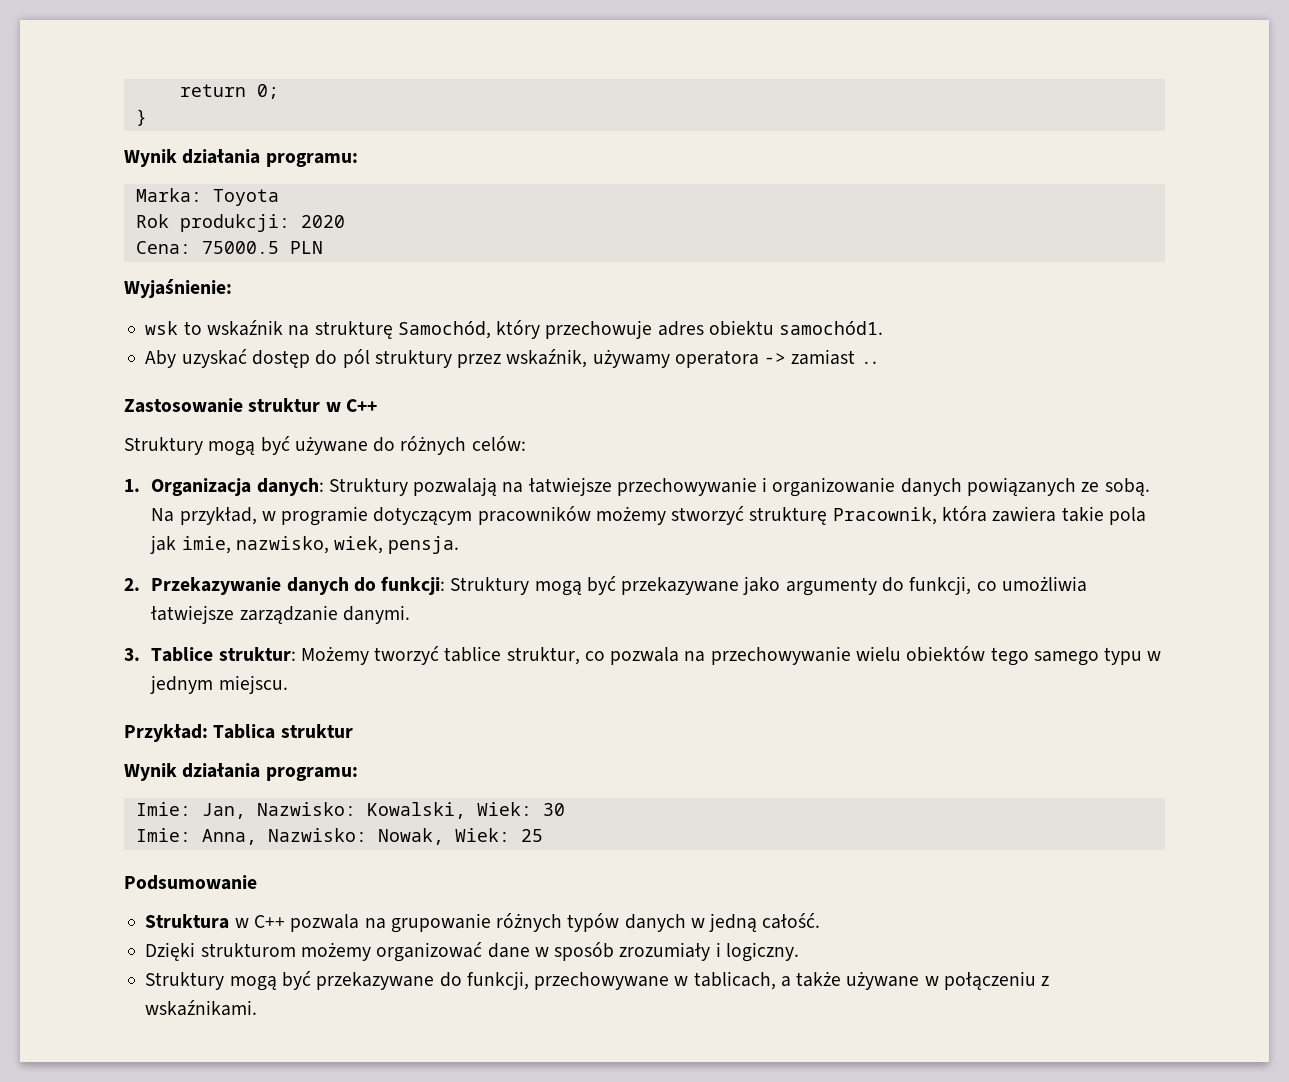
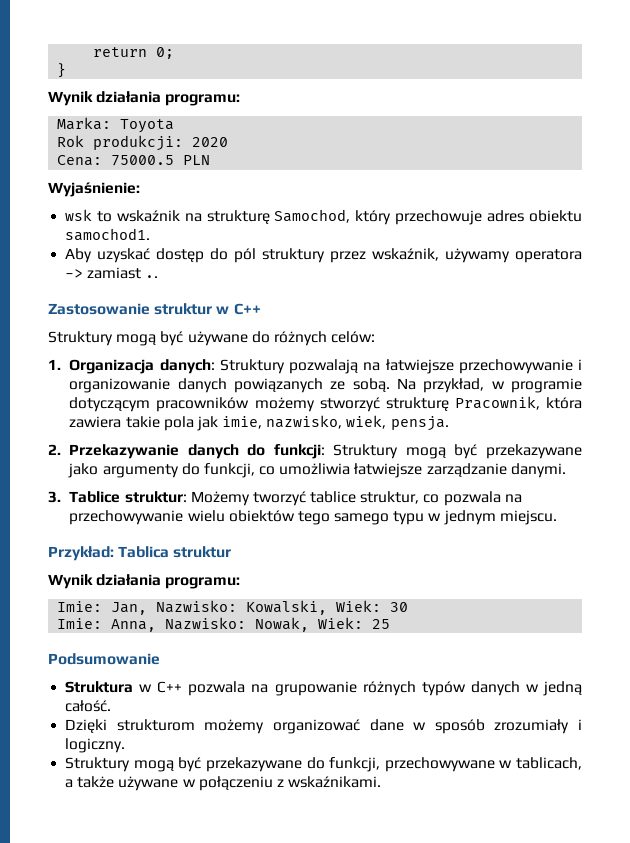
- wsk to wskaźnik na strukturę Samochód, który przechowuje adres obiektu samochód1.
+ wsk to wskaźnik na strukturę Samochod, który przechowuje adres obiektu samochod1.

